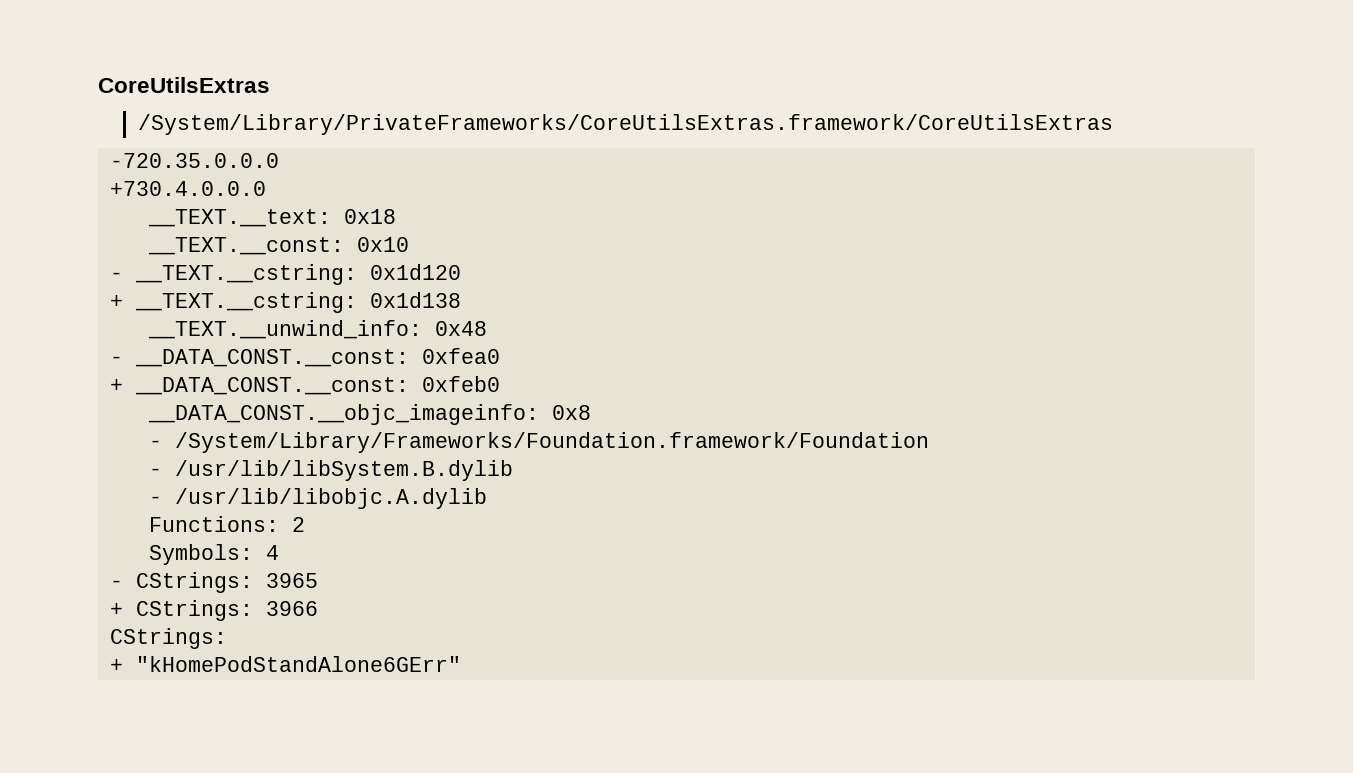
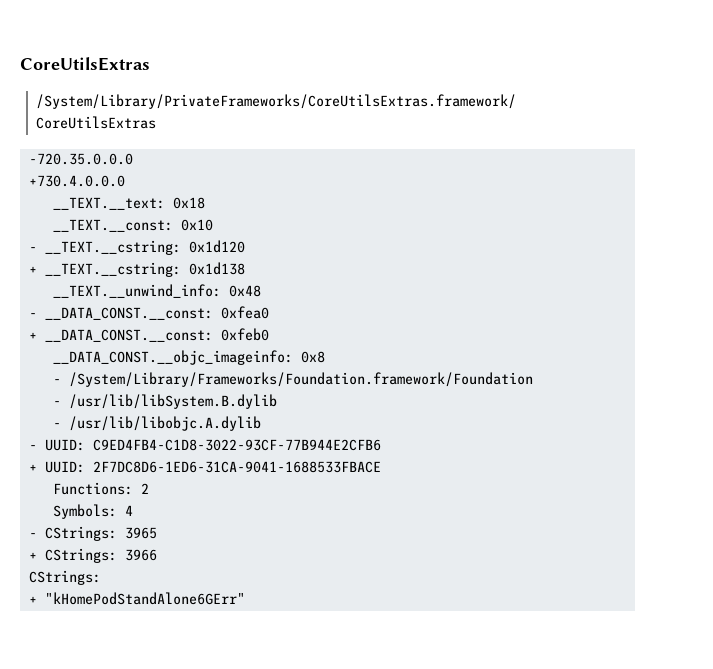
+ - UUID: C9ED4FB4-C1D8-3022-93CF-77B944E2CFB6
+ + UUID: 2F7DC8D6-1ED6-31CA-9041-1688533FBACE

